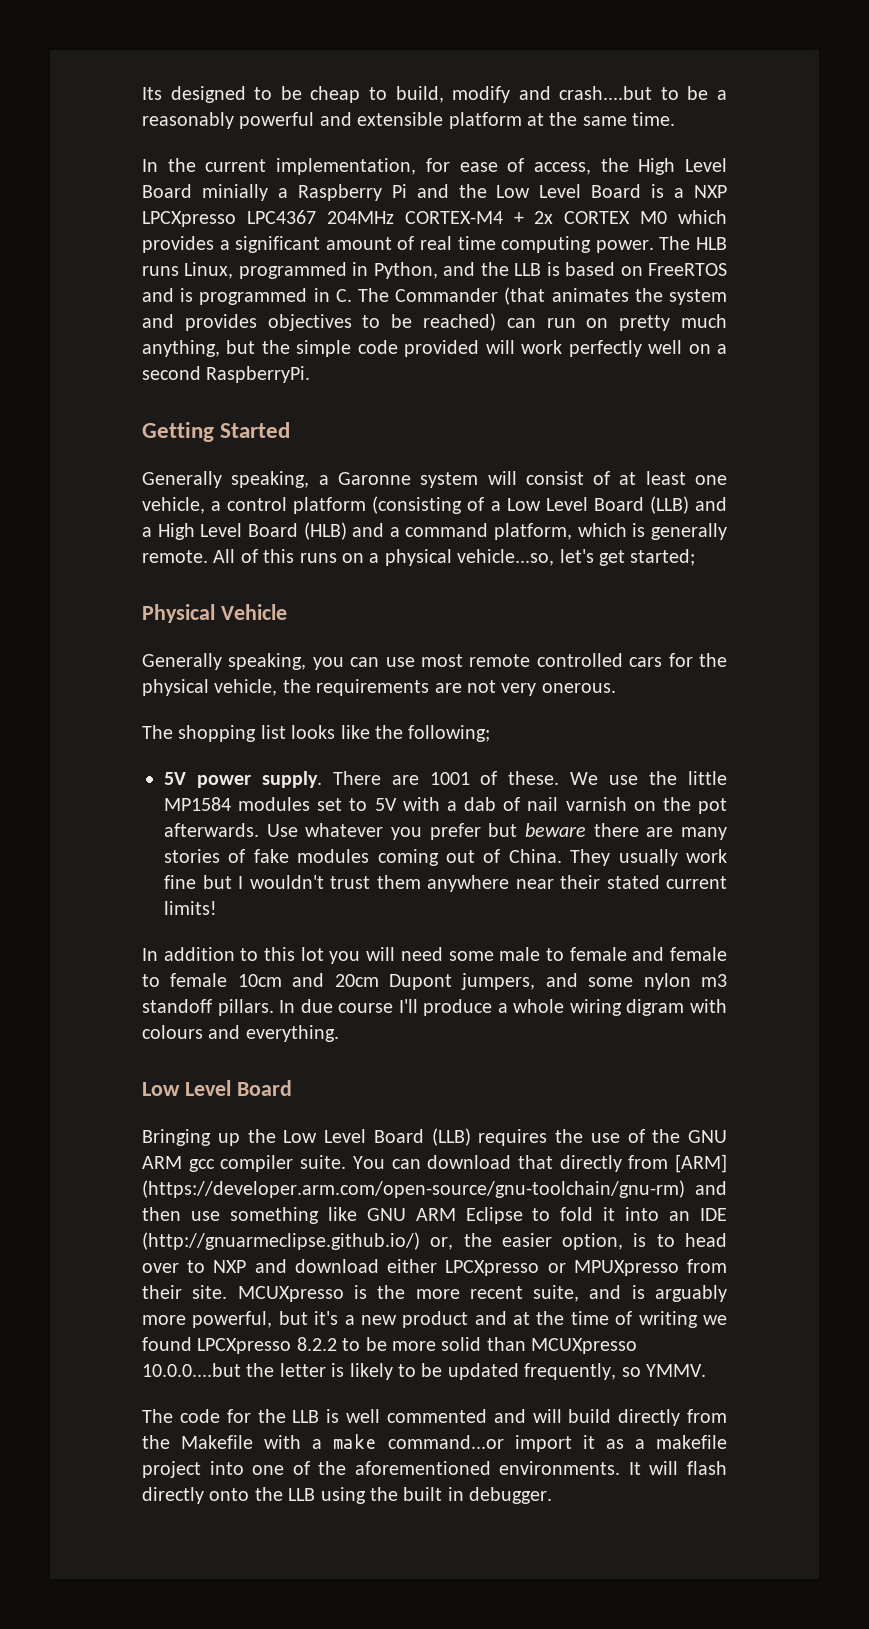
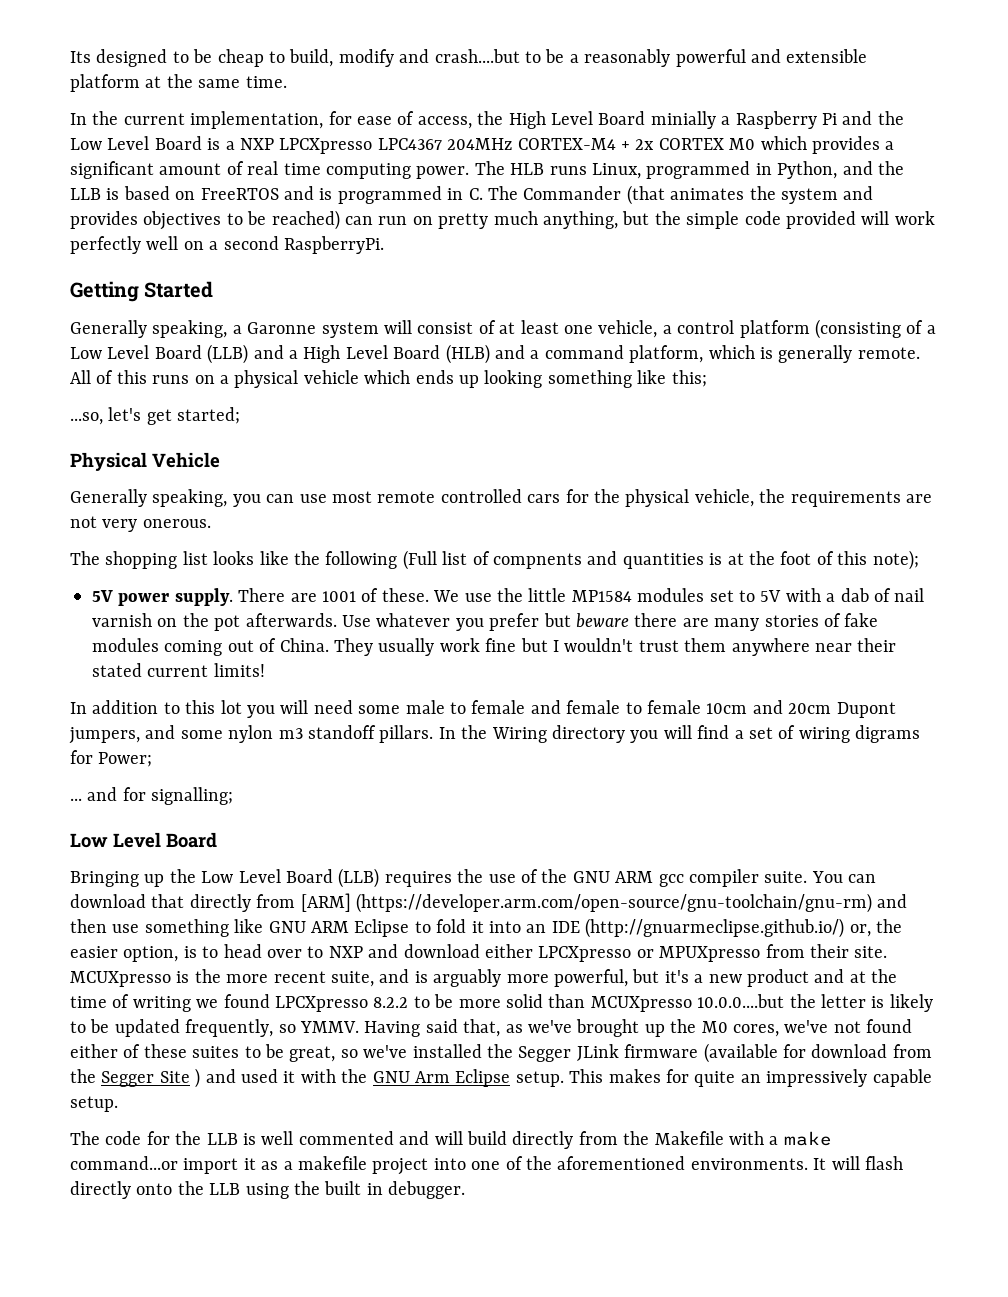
- All of this runs on a physical vehicle...so, let's get started;
+ All of this runs on a physical vehicle which ends up looking something like this;
+ ...so, let's get started;
- The shopping list looks like the following;
+ The shopping list looks like the following (Full list of compnents and quantities is at the foot of this note);
- In due course I'll produce a whole wiring digram with colours and everything.
+ In the Wiring directory you will find a set of wiring digrams for Power;
+ ... and for signalling;
+ Having said that, as we've brought up the M0 cores, we've not found either of these suites to be great, so we've installed the Segger JLink firmware (available for download from the Segger Site ) and used it with the GNU Arm Eclipse setup. This makes for quite an impressively capable setup.

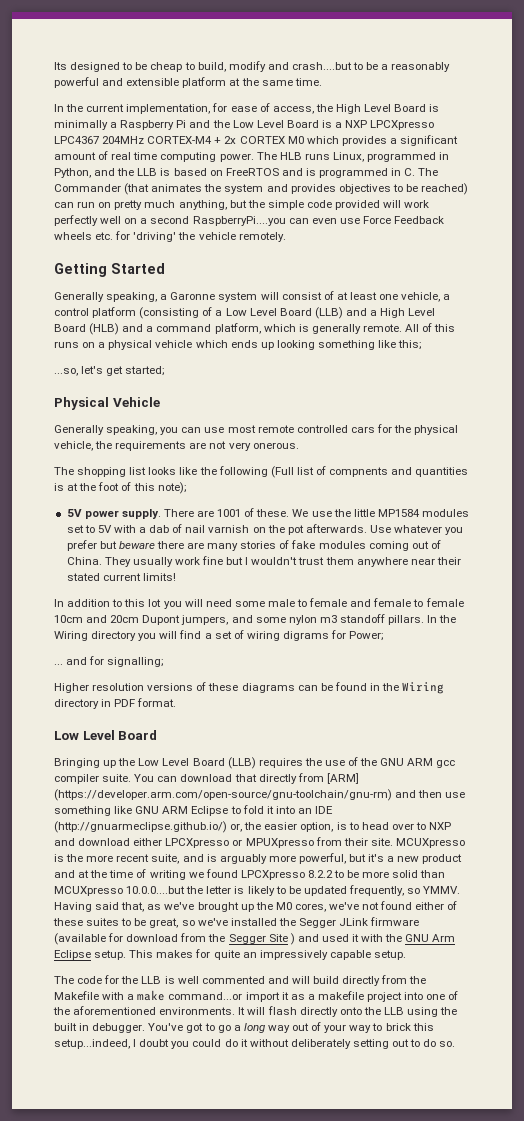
- In the current implementation, for ease of access, the High Level Board minially a Raspberry Pi and the Low Level Board is a NXP LPCXpresso LPC4367 204MHz CORTEX-M4 + 2x CORTEX M0 which provides a significant amount of real time computing power.
+ In the current implementation, for ease of access, the High Level Board is minimally a Raspberry Pi and the Low Level Board is a NXP LPCXpresso LPC4367 204MHz CORTEX-M4 + 2x CORTEX M0 which provides a significant amount of real time computing power.
- The HLB runs Linux, programmed in Python, and the LLB is based on FreeRTOS and is programmed in C. The Commander (that animates the system and provides objectives to be reached) can run on pretty much anything, but the simple code provided will work perfectly well on a second RaspberryPi.
+ The HLB runs Linux, programmed in Python, and the LLB is based on FreeRTOS and is programmed in C. The Commander (that animates the system and provides objectives to be reached) can run on pretty much anything, but the simple code provided will work perfectly well on a second RaspberryPi....you can even use Force Feedback wheels etc. for 'driving' the vehicle remotely.
+ Higher resolution versions of these diagrams can be found in the Wiring directory in PDF format.
+ You've got to go a long way out of your way to brick this setup...indeed, I doubt you could do it without deliberately setting out to do so.

